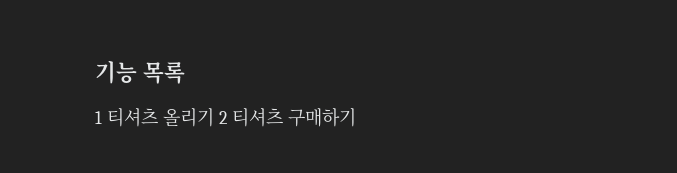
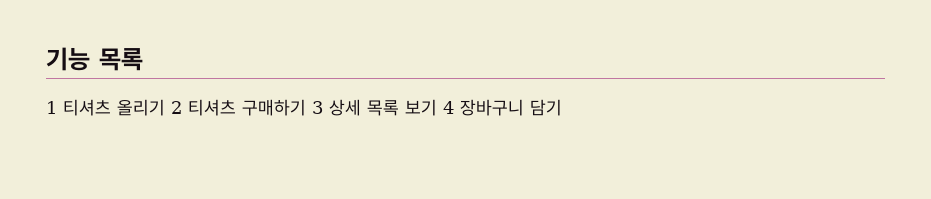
- 1 티셔츠 올리기 2 티셔츠 구매하기
+ 1 티셔츠 올리기 2 티셔츠 구매하기 3 상세 목록 보기 4 장바구니 담기

